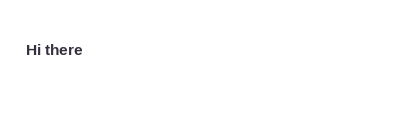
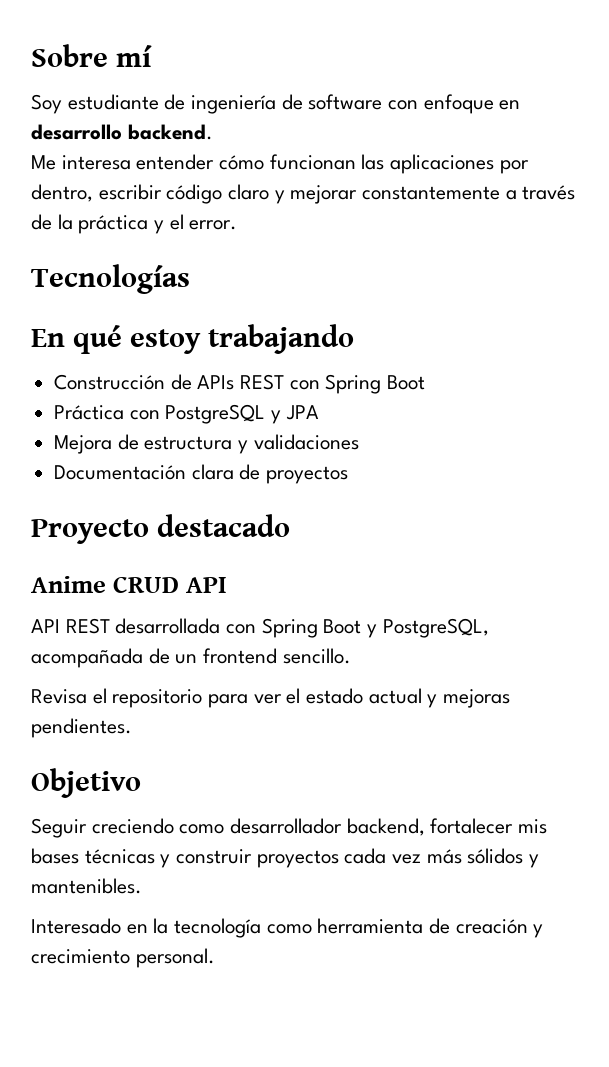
- Hi there
+ Sobre mí
+ Soy estudiante de ingeniería de software con enfoque en desarrollo backend.
+ Me interesa entender cómo funcionan las aplicaciones por dentro, escribir código claro y mejorar constantemente a través de la práctica y el error.
+ Tecnologías
+ En qué estoy trabajando
+ Construcción de APIs REST con Spring Boot
+ Práctica con PostgreSQL y JPA
+ Mejora de estructura y validaciones
+ Documentación clara de proyectos
+ Proyecto destacado
+ Anime CRUD API
+ API REST desarrollada con Spring Boot y PostgreSQL, acompañada de un frontend sencillo.
+ Revisa el repositorio para ver el estado actual y mejoras pendientes.
+ Objetivo
+ Seguir creciendo como desarrollador backend, fortalecer mis bases técnicas y construir proyectos cada vez más sólidos y mantenibles.
+ Interesado en la tecnología como herramienta de creación y crecimiento personal.

